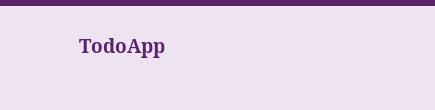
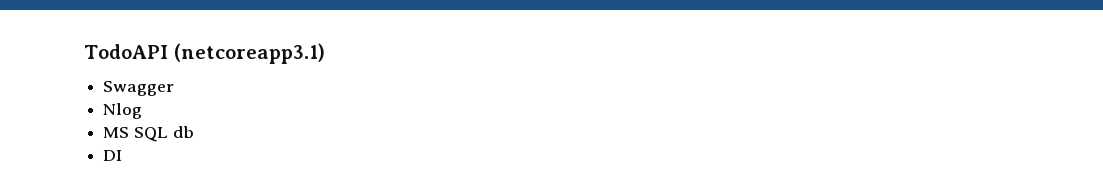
- TodoApp
+ TodoAPI (netcoreapp3.1)
+ Swagger
+ Nlog
+ MS SQL db
+ DI

